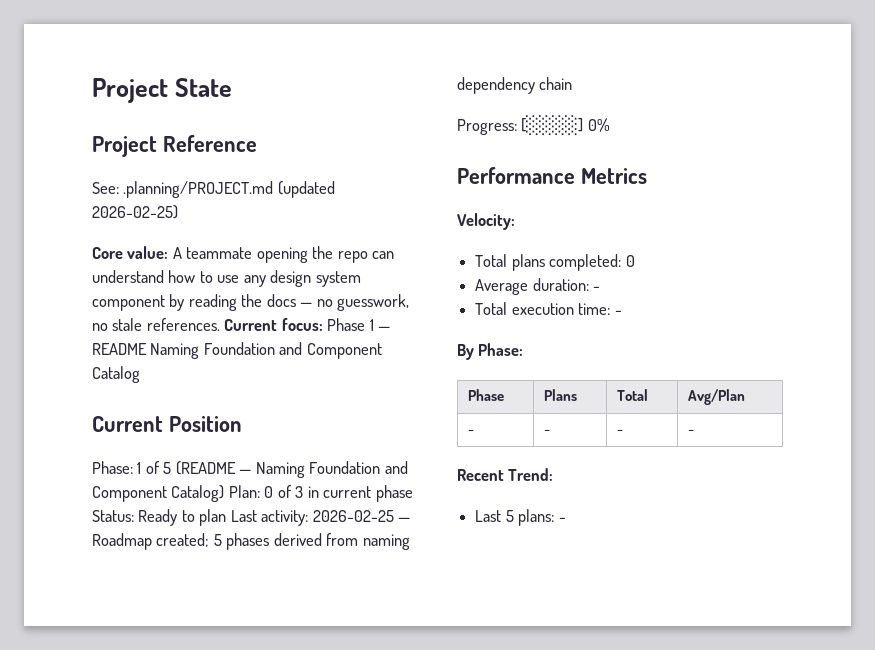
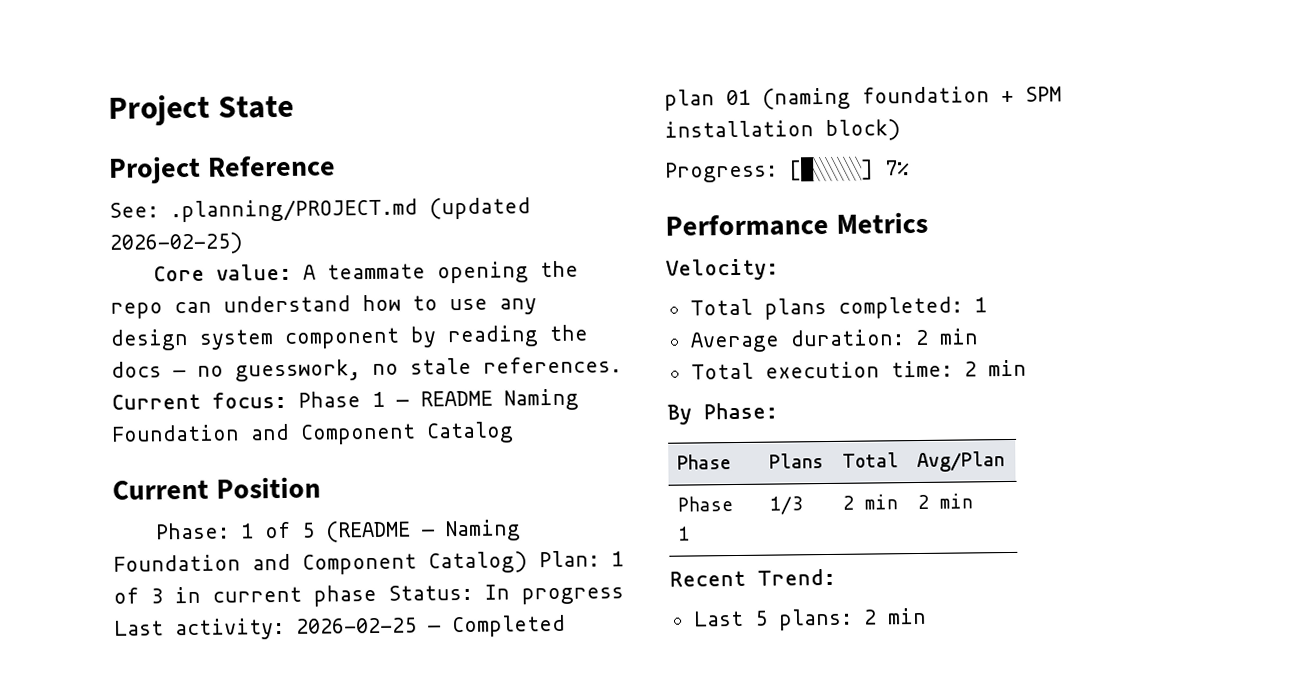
- Phase: 1 of 5 (README — Naming Foundation and Component Catalog) Plan: 0 of 3 in current phase Status: Ready to plan Last activity: 2026-02-25 — Roadmap created; 5 phases derived from naming dependency chain
+ Phase: 1 of 5 (README — Naming Foundation and Component Catalog) Plan: 1 of 3 in current phase Status: In progress Last activity: 2026-02-25 — Completed plan 01 (naming foundation + SPM installation block)
- Progress: [░░░░] 0%
+ Progress: [█░░░░] 7%
- Total plans completed: 0
+ Total plans completed: 1
- Average duration: -
+ Average duration: 2 min
- Total execution time: -
+ Total execution time: 2 min
- - | - | - | -
+ Phase 1 | 1/3 | 2 min | 2 min
- Last 5 plans: -
+ Last 5 plans: 2 min

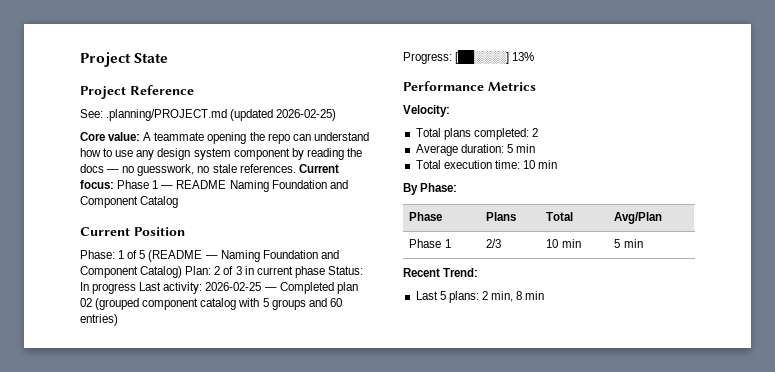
- Phase: 1 of 5 (README — Naming Foundation and Component Catalog) Plan: 1 of 3 in current phase Status: In progress Last activity: 2026-02-25 — Completed plan 01 (naming foundation + SPM installation block)
+ Phase: 1 of 5 (README — Naming Foundation and Component Catalog) Plan: 2 of 3 in current phase Status: In progress Last activity: 2026-02-25 — Completed plan 02 (grouped component catalog with 5 groups and 60 entries)
- Progress: [█░░░░] 7%
+ Progress: [██░░░░] 13%
- Total plans completed: 1
+ Total plans completed: 2
- Average duration: 2 min
+ Average duration: 5 min
- Total execution time: 2 min
+ Total execution time: 10 min
- Phase 1 | 1/3 | 2 min | 2 min
+ Phase 1 | 2/3 | 10 min | 5 min
- Last 5 plans: 2 min
+ Last 5 plans: 2 min, 8 min

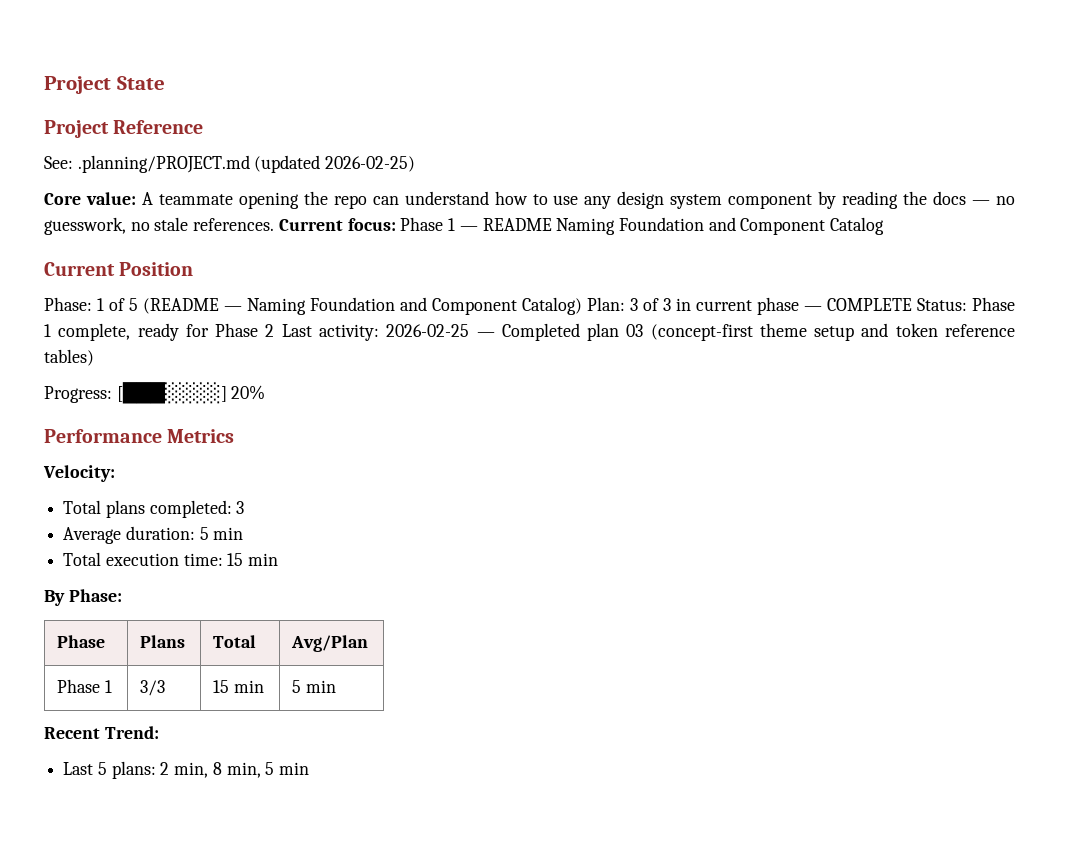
- Phase: 1 of 5 (README — Naming Foundation and Component Catalog) Plan: 2 of 3 in current phase Status: In progress Last activity: 2026-02-25 — Completed plan 02 (grouped component catalog with 5 groups and 60 entries)
+ Phase: 1 of 5 (README — Naming Foundation and Component Catalog) Plan: 3 of 3 in current phase — COMPLETE Status: Phase 1 complete, ready for Phase 2 Last activity: 2026-02-25 — Completed plan 03 (concept-first theme setup and token reference tables)
- Progress: [██░░░░] 13%
+ Progress: [███░░░░] 20%
- Total plans completed: 2
+ Total plans completed: 3
- Total execution time: 10 min
+ Total execution time: 15 min
- Phase 1 | 2/3 | 10 min | 5 min
+ Phase 1 | 3/3 | 15 min | 5 min
- Last 5 plans: 2 min, 8 min
+ Last 5 plans: 2 min, 8 min, 5 min

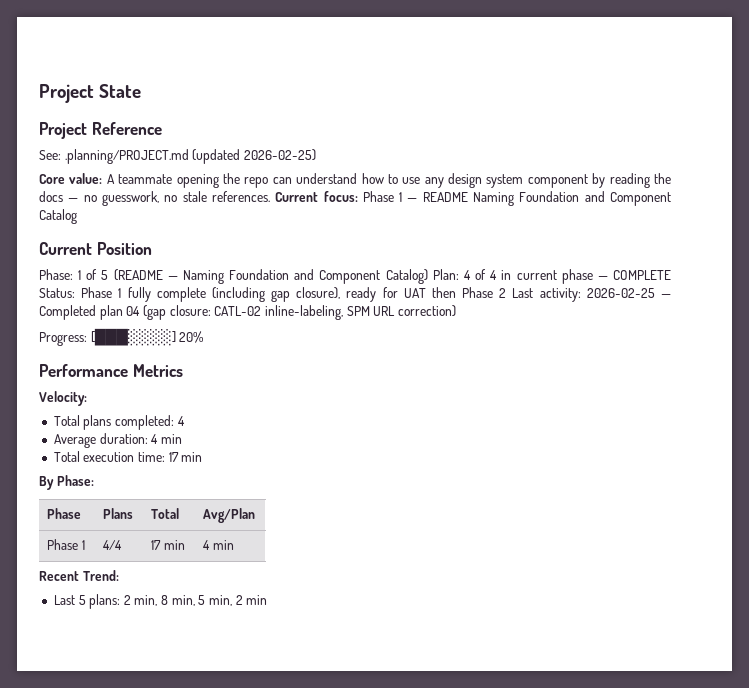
- Phase: 1 of 5 (README — Naming Foundation and Component Catalog) Plan: 3 of 3 in current phase — COMPLETE Status: Phase 1 complete, ready for Phase 2 Last activity: 2026-02-25 — Completed plan 03 (concept-first theme setup and token reference tables)
+ Phase: 1 of 5 (README — Naming Foundation and Component Catalog) Plan: 4 of 4 in current phase — COMPLETE Status: Phase 1 fully complete (including gap closure), ready for UAT then Phase 2 Last activity: 2026-02-25 — Completed plan 04 (gap closure: CATL-02 inline-labeling, SPM URL correction)
- Total plans completed: 3
+ Total plans completed: 4
- Average duration: 5 min
+ Average duration: 4 min
- Total execution time: 15 min
+ Total execution time: 17 min
- Phase 1 | 3/3 | 15 min | 5 min
+ Phase 1 | 4/4 | 17 min | 4 min
- Last 5 plans: 2 min, 8 min, 5 min
+ Last 5 plans: 2 min, 8 min, 5 min, 2 min

